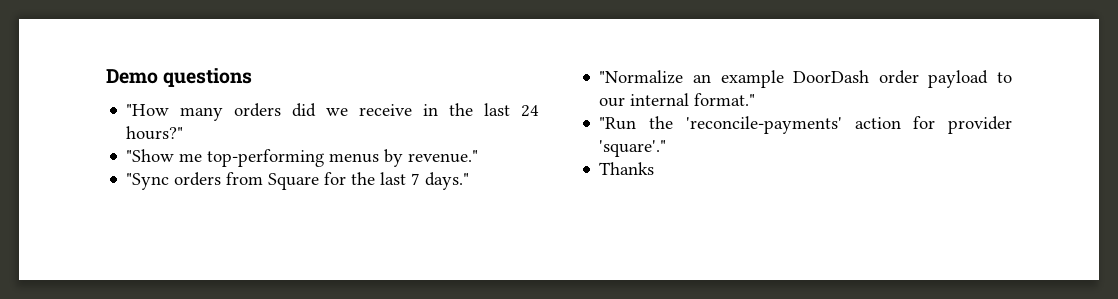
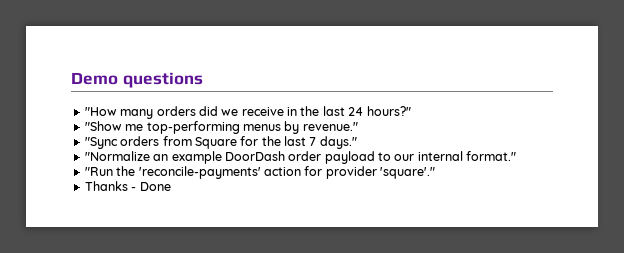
- Thanks
+ Thanks - Done

